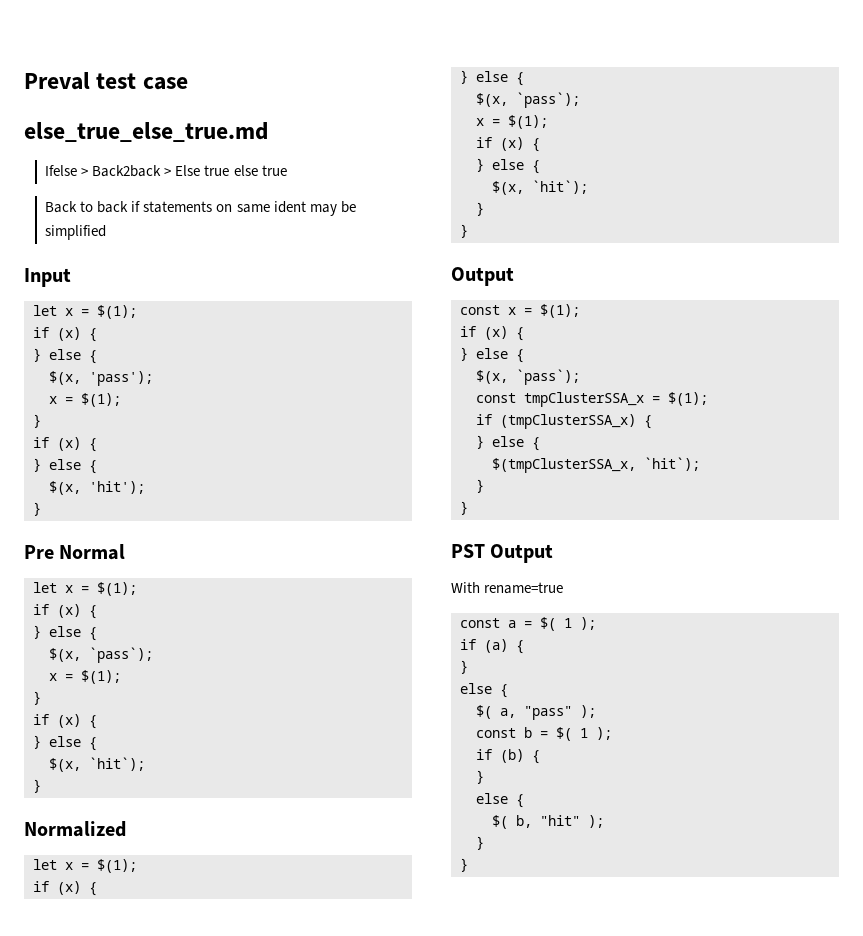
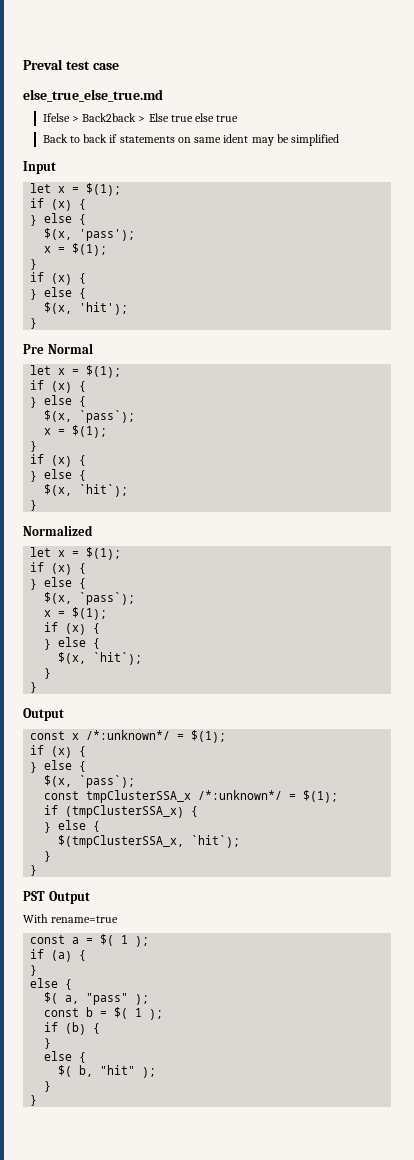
- const x = $(1);
+ const x /*:unknown*/ = $(1);
- const tmpClusterSSA_x = $(1);
+ const tmpClusterSSA_x /*:unknown*/ = $(1);

